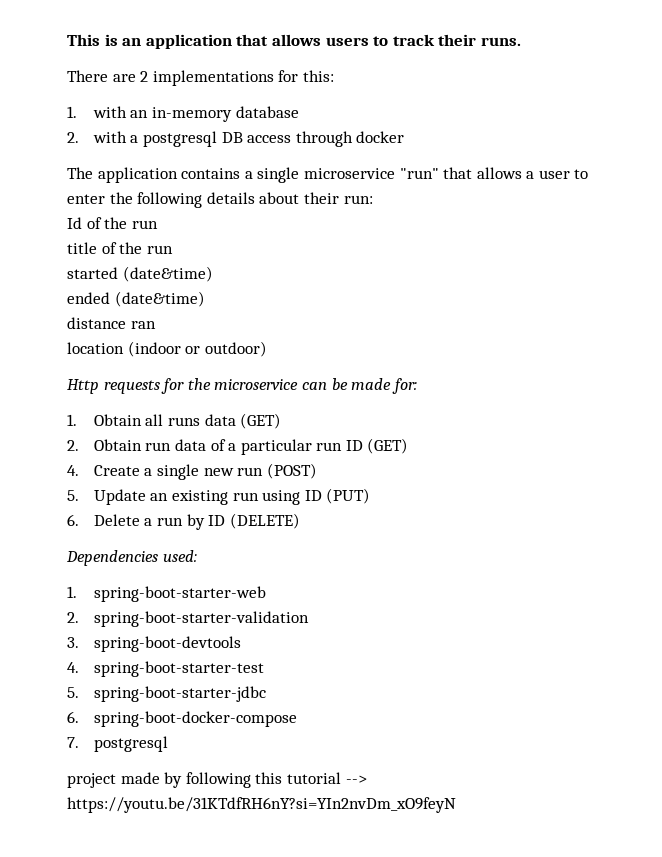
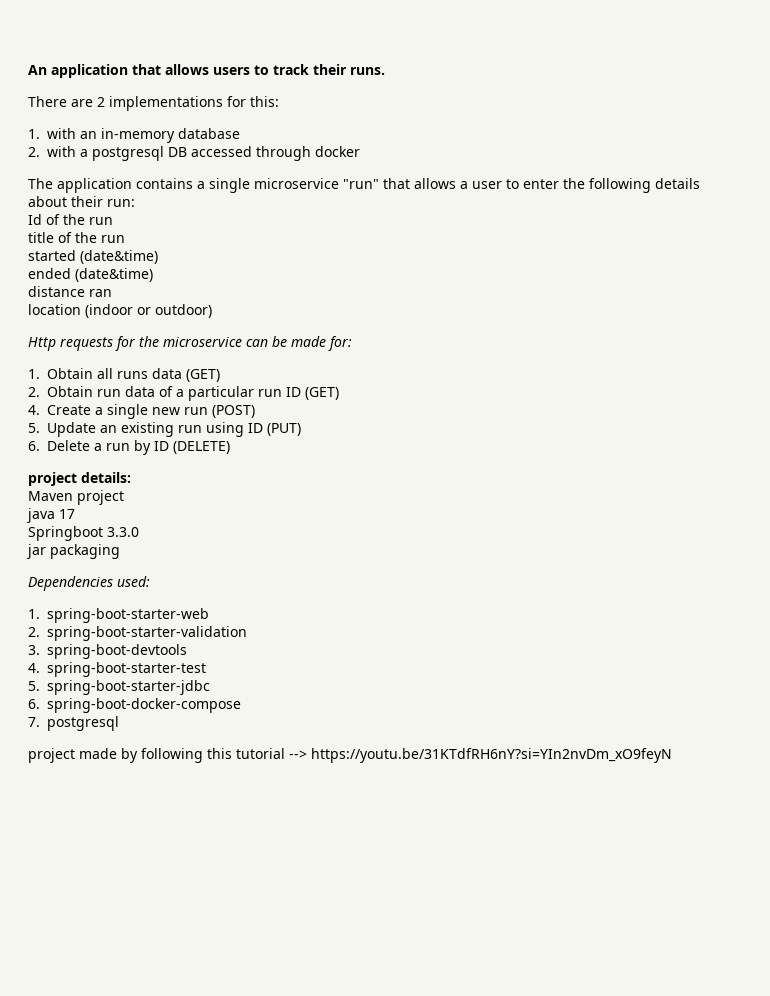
- This is an application that allows users to track their runs.
+ An application that allows users to track their runs.
- 2. with a postgresql DB access through docker
+ 2. with a postgresql DB accessed through docker
+ project details:
+ Maven project
+ java 17
+ Springboot 3.3.0
+ jar packaging

